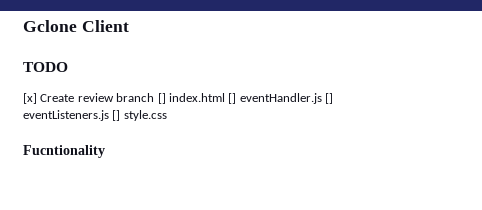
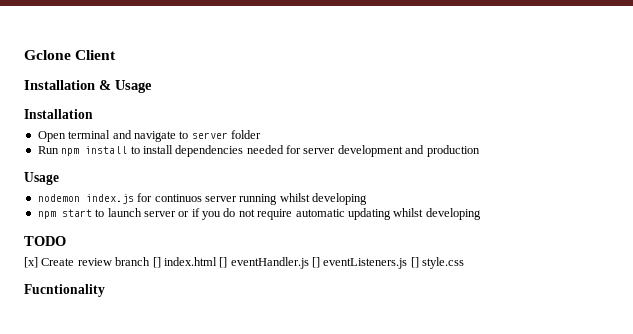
+ Installation & Usage
+ Installation
+ Open terminal and navigate to server folder
+ Run npm install to install dependencies needed for server development and production
+ Usage
+ nodemon index.js for continuos server running whilst developing
+ npm start to launch server or if you do not require automatic updating whilst developing

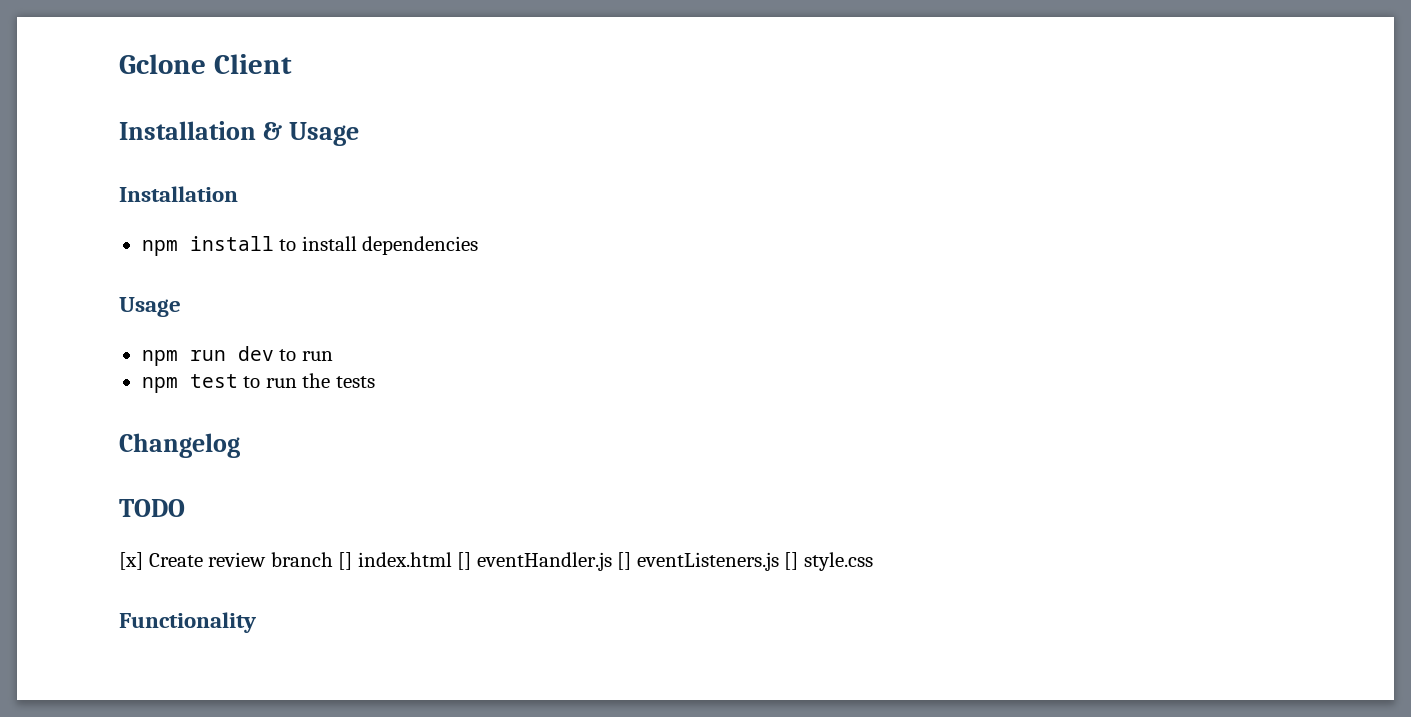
- Open terminal and navigate to server folder
- Run npm install to install dependencies needed for server development and production
+ npm install to install dependencies
  Usage
- nodemon index.js for continuos server running whilst developing
- npm start to launch server or if you do not require automatic updating whilst developing
+ npm run dev to run
+ npm test to run the tests
+ Changelog
- Fucntionality
+ Functionality

